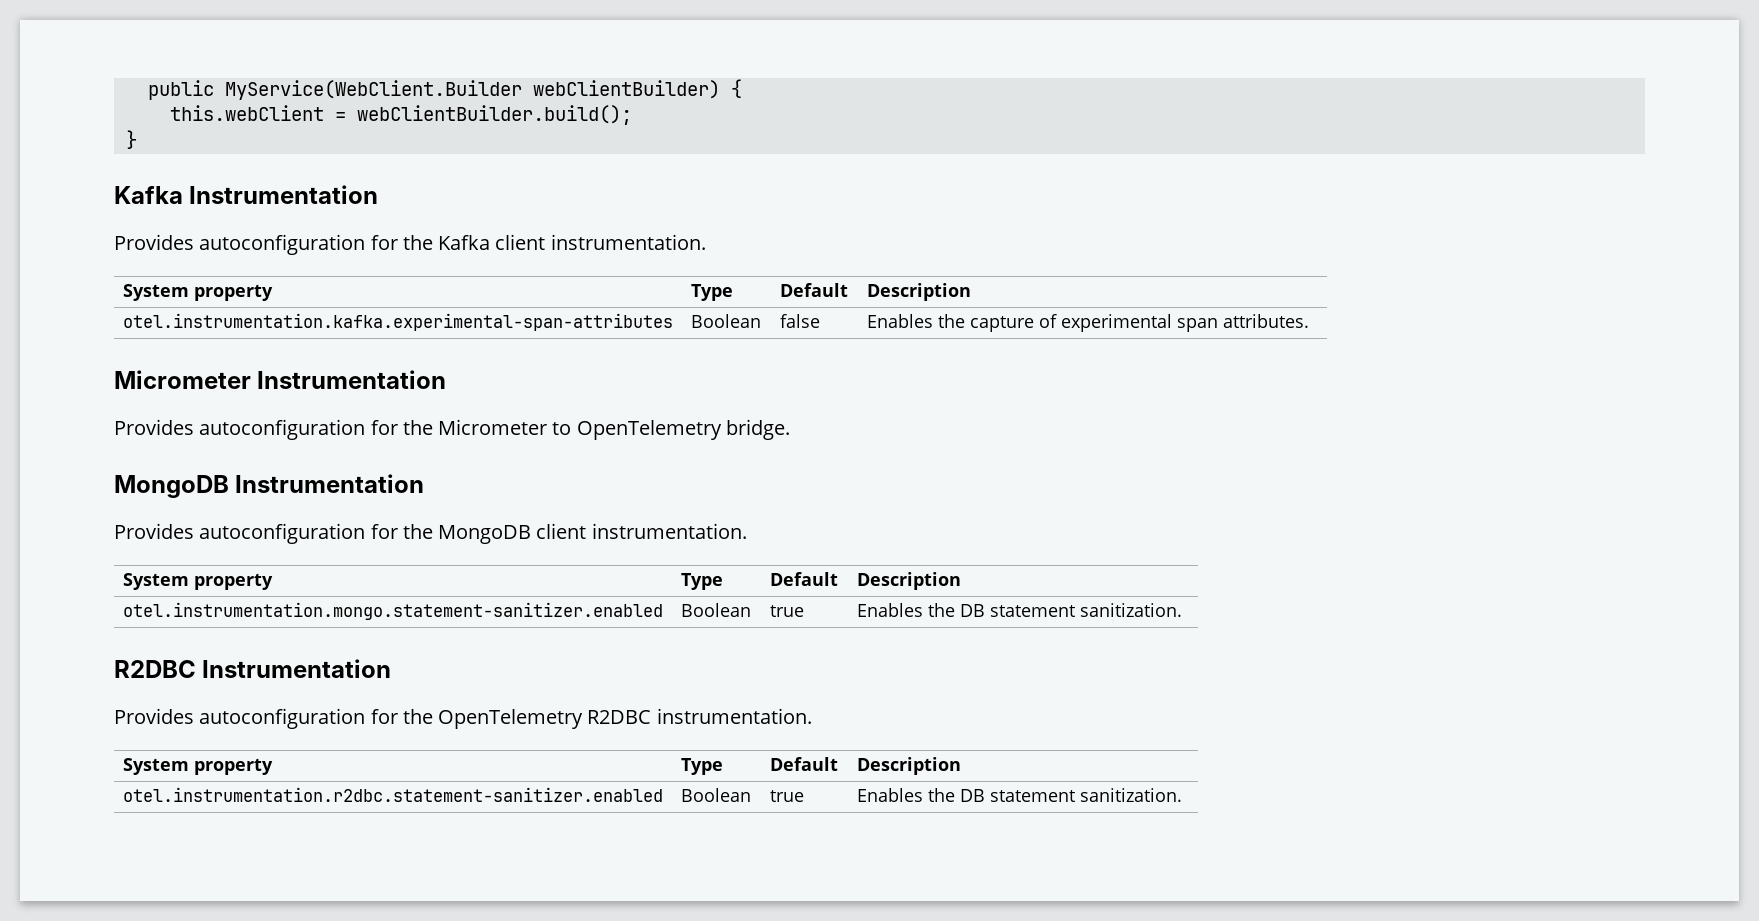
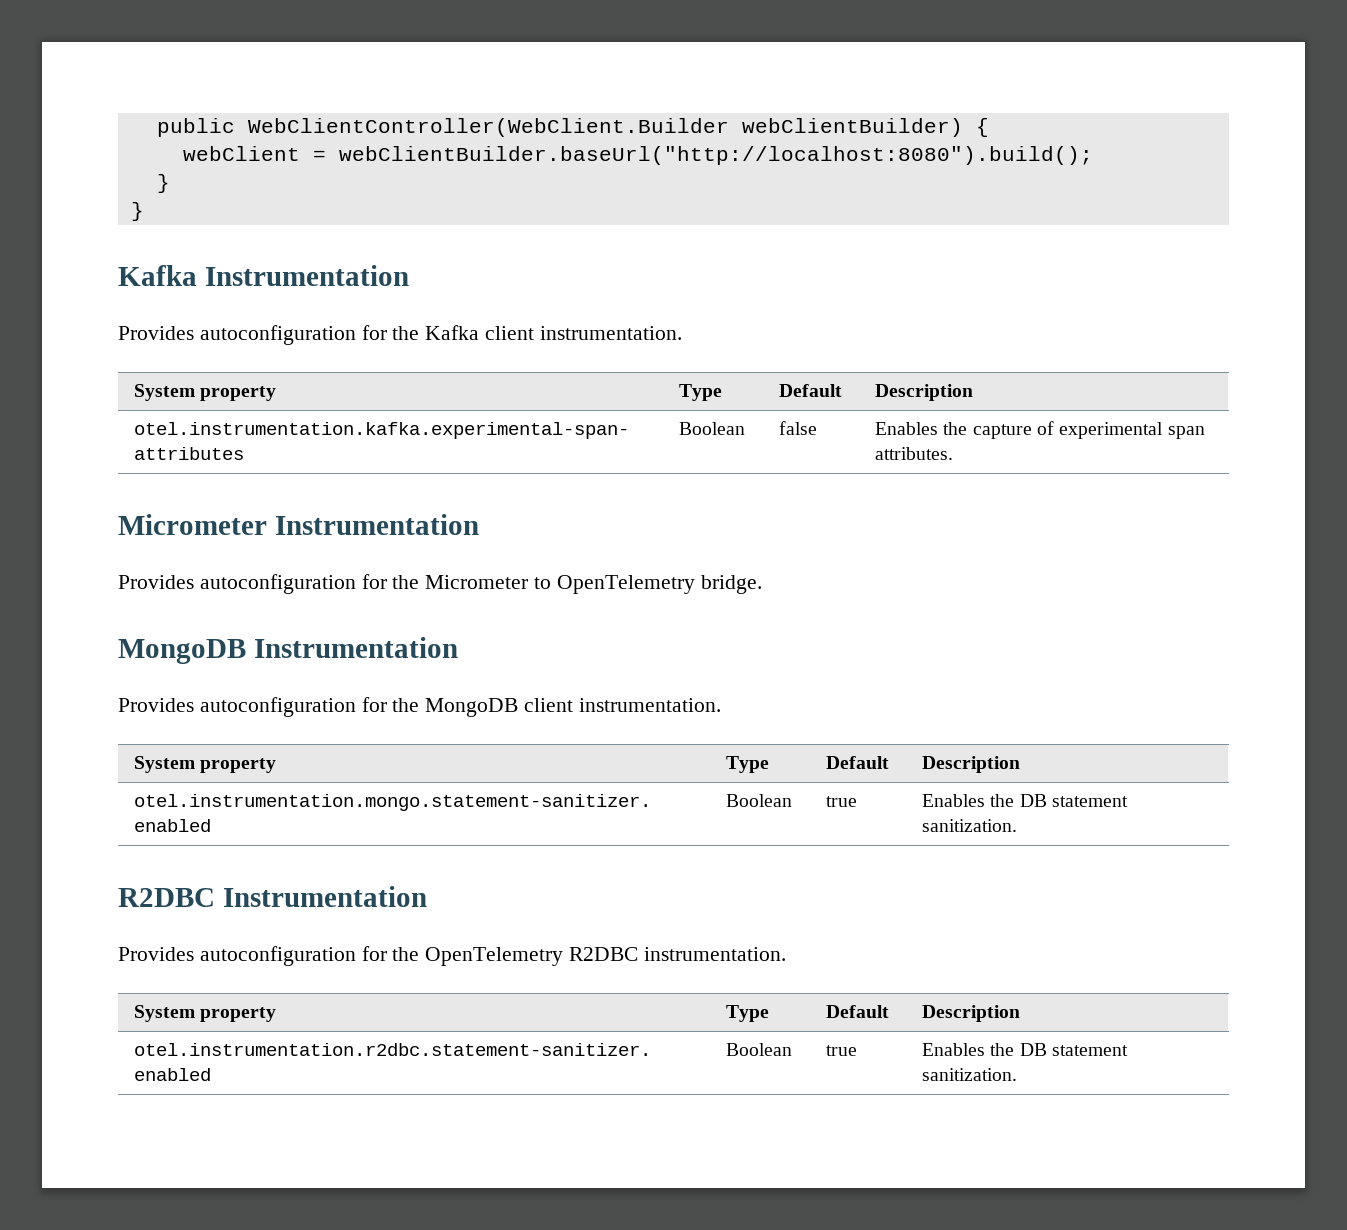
- public MyService(WebClient.Builder webClientBuilder) {
+ public WebClientController(WebClient.Builder webClientBuilder) {
- this.webClient = webClientBuilder.build();
+ webClient = webClientBuilder.baseUrl("http://localhost:8080").build();
+ }

